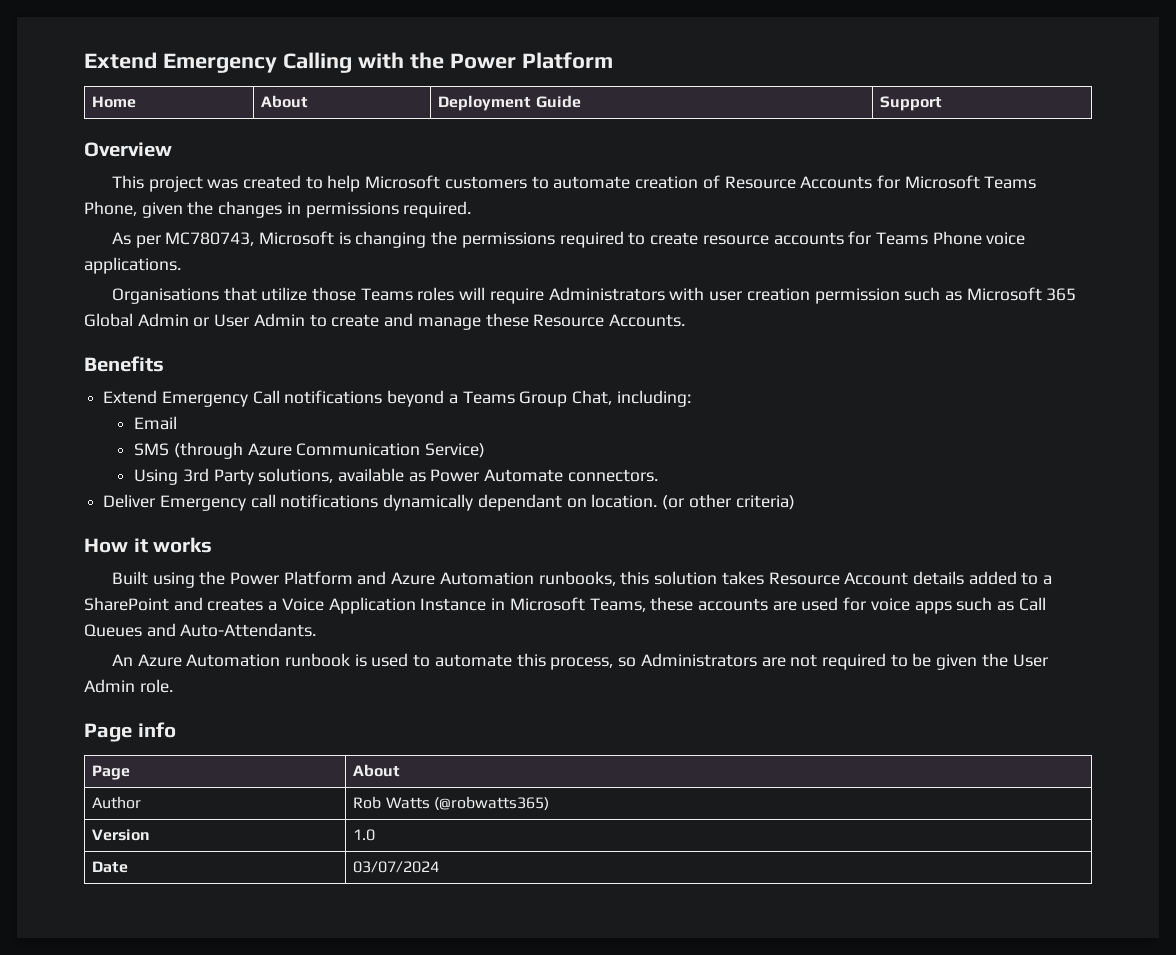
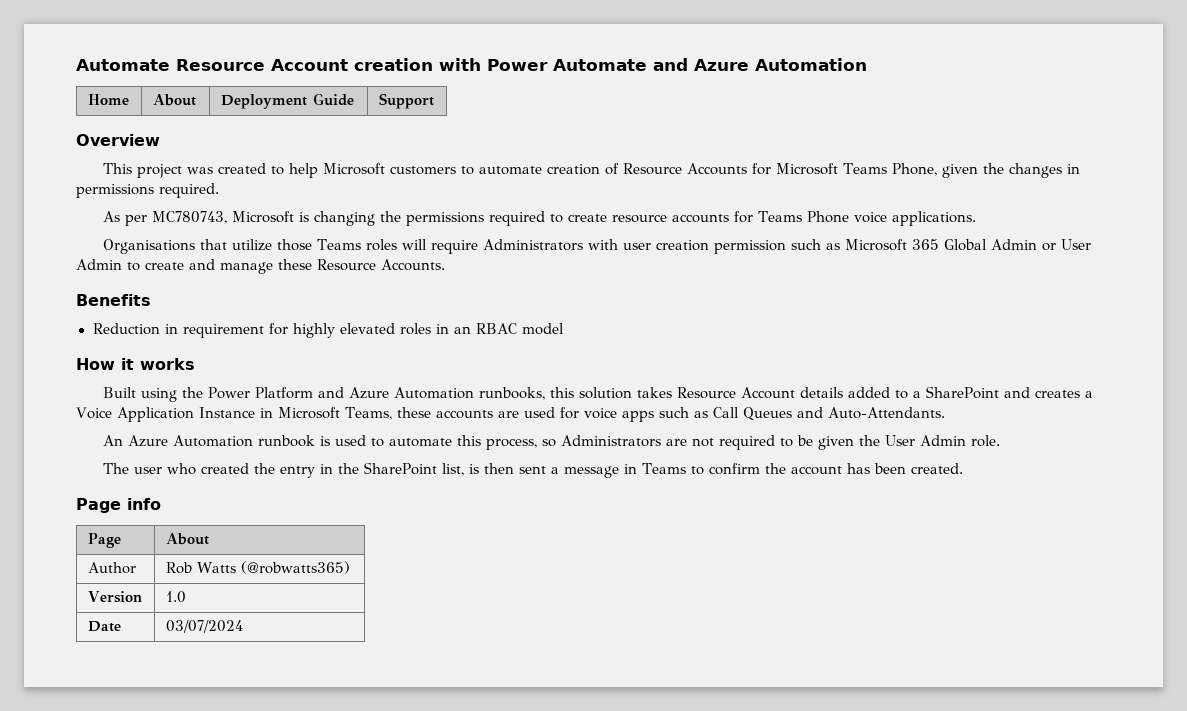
- Extend Emergency Calling with the Power Platform
+ Automate Resource Account creation with Power Automate and Azure Automation
- Extend Emergency Call notifications beyond a Teams Group Chat, including:
- Email
- SMS (through Azure Communication Service)
- Using 3rd Party solutions, available as Power Automate connectors.
- Deliver Emergency call notifications dynamically dependant on location. (or other criteria)
+ Reduction in requirement for highly elevated roles in an RBAC model
+ The user who created the entry in the SharePoint list, is then sent a message in Teams to confirm the account has been created.

